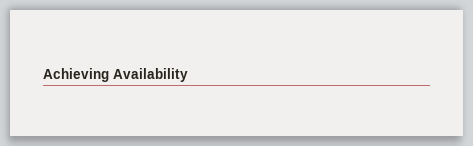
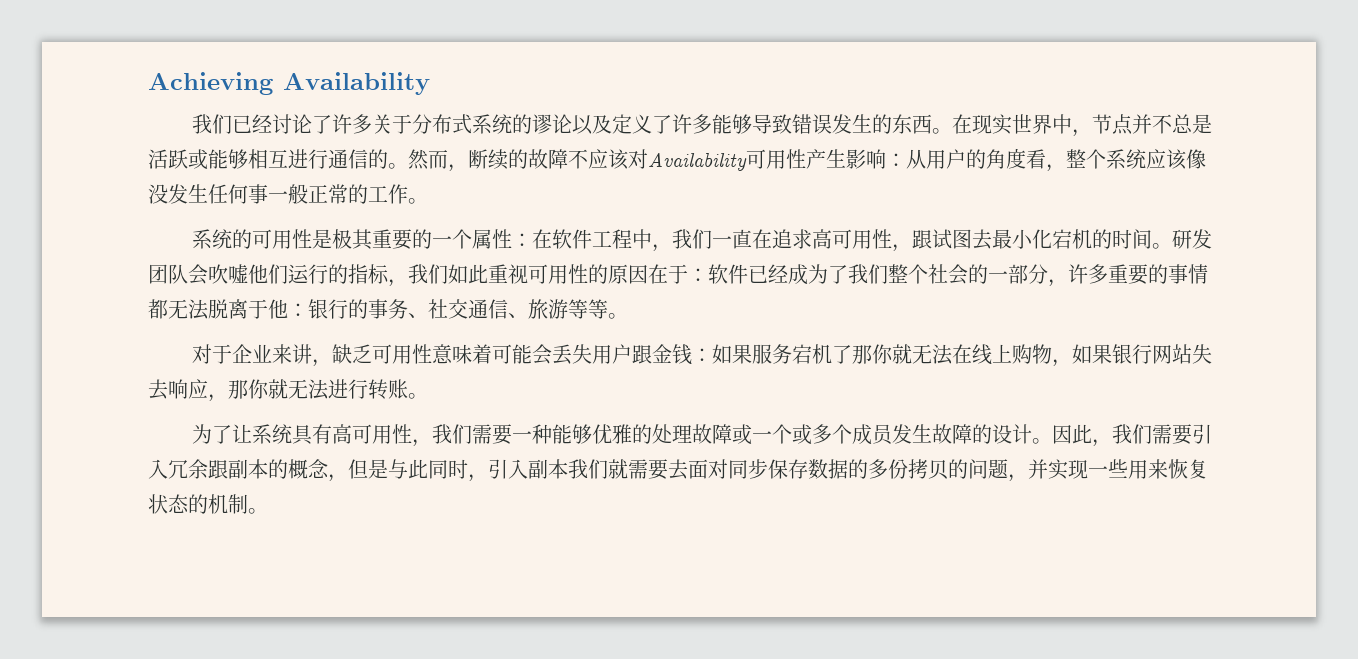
+ 我们已经讨论了许多关于分布式系统的谬论以及定义了许多能够导致错误发生的东西。在现实世界中，节点并不总是活跃或能够相互进行通信的。然而，断续的故障不应该对Availability可用性产生影响：从用户的角度看，整个系统应该像没发生任何事一般正常的工作。
+ 系统的可用性是极其重要的一个属性：在软件工程中，我们一直在追求高可用性，跟试图去最小化宕机的时间。研发团队会吹嘘他们运行的指标，我们如此重视可用性的原因在于：软件已经成为了我们整个社会的一部分，许多重要的事情都无法脱离于他：银行的事务、社交通信、旅游等等。
+ 对于企业来讲，缺乏可用性意味着可能会丢失用户跟金钱：如果服务宕机了那你就无法在线上购物，如果银行网站失去响应，那你就无法进行转账。
+ 为了让系统具有高可用性，我们需要一种能够优雅的处理故障或一个或多个成员发生故障的设计。因此，我们需要引入冗余跟副本的概念，但是与此同时，引入副本我们就需要去面对同步保存数据的多份拷贝的问题，并实现一些用来恢复状态的机制。

